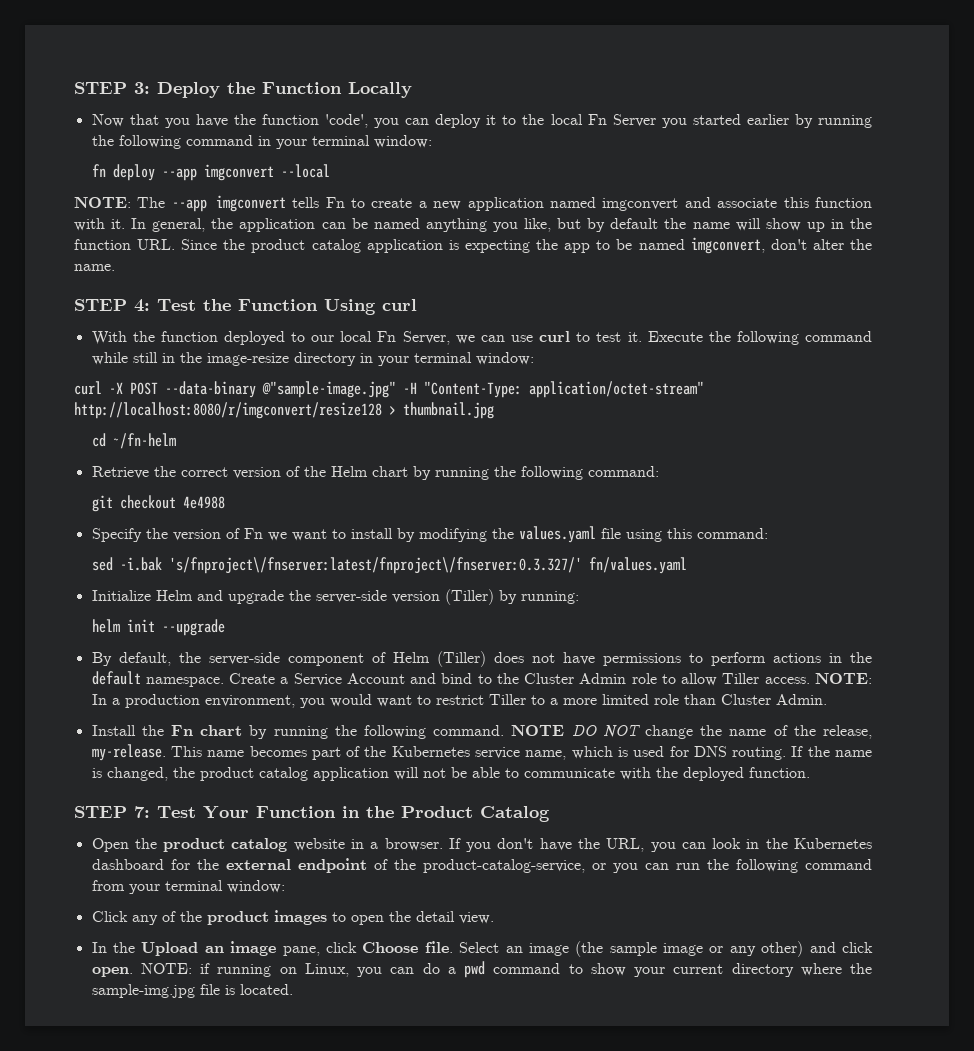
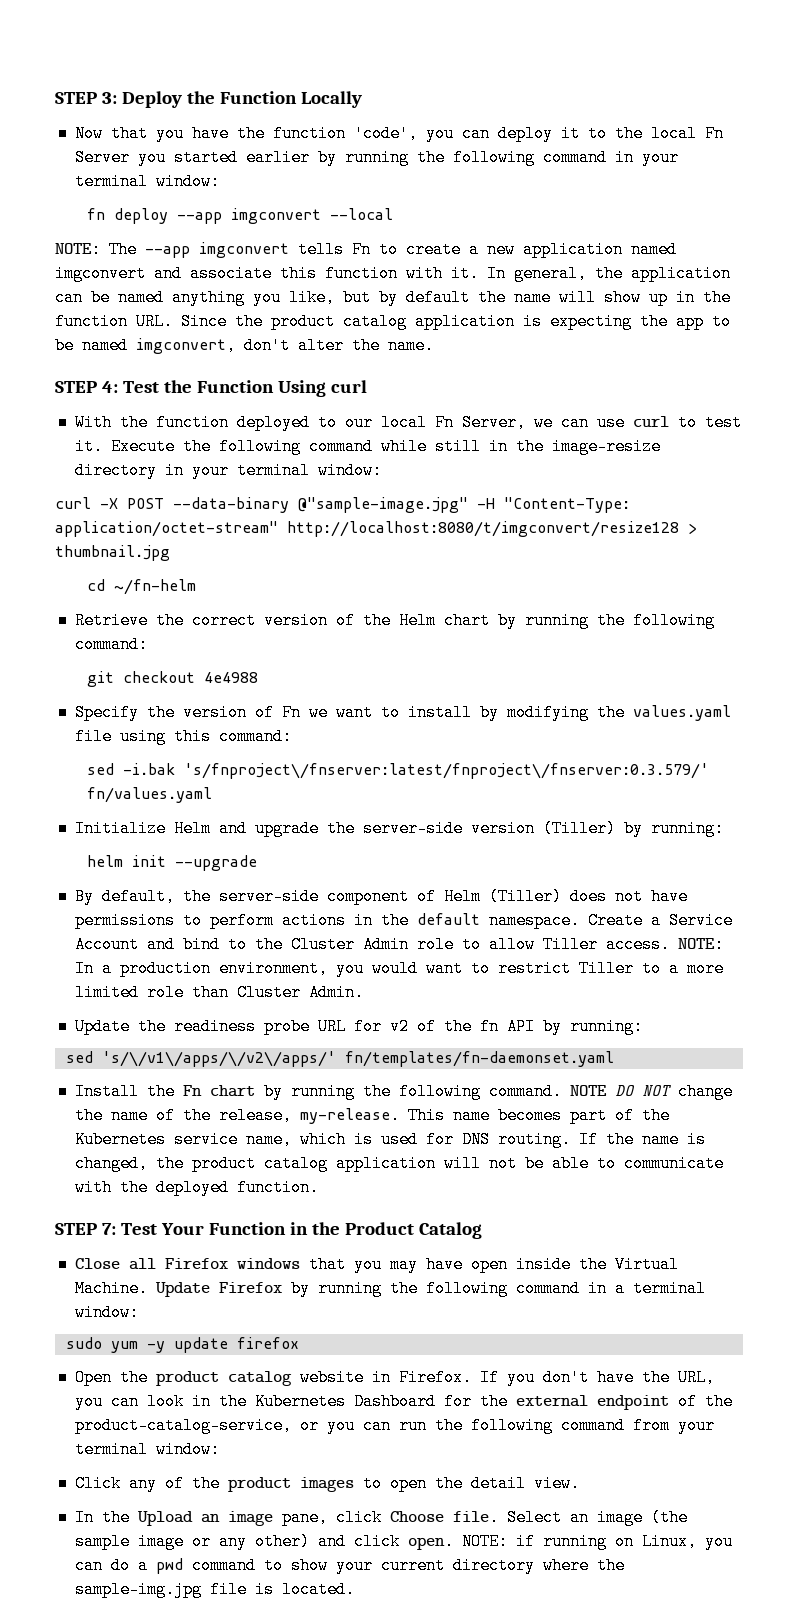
- curl -X POST --data-binary @"sample-image.jpg" -H "Content-Type: application/octet-stream" http://localhost:8080/r/imgconvert/resize128 > thumbnail.jpg
+ curl -X POST --data-binary @"sample-image.jpg" -H "Content-Type: application/octet-stream" http://localhost:8080/t/imgconvert/resize128 > thumbnail.jpg
- sed -i.bak 's/fnproject\/fnserver:latest/fnproject\/fnserver:0.3.327/' fn/values.yaml
+ sed -i.bak 's/fnproject\/fnserver:latest/fnproject\/fnserver:0.3.579/' fn/values.yaml
+ Update the readiness probe URL for v2 of the fn API by running:
+ sed 's/\/v1\/apps/\/v2\/apps/' fn/templates/fn-daemonset.yaml
+ Close all Firefox windows that you may have open inside the Virtual Machine. Update Firefox by running the following command in a terminal window:
+ sudo yum -y update firefox
- Open the product catalog website in a browser.
+ Open the product catalog website in Firefox.
- If you don't have the URL, you can look in the Kubernetes dashboard for the external endpoint of the product-catalog-service, or you can run the following command from your terminal window:
+ If you don't have the URL, you can look in the Kubernetes Dashboard for the external endpoint of the product-catalog-service, or you can run the following command from your terminal window:

